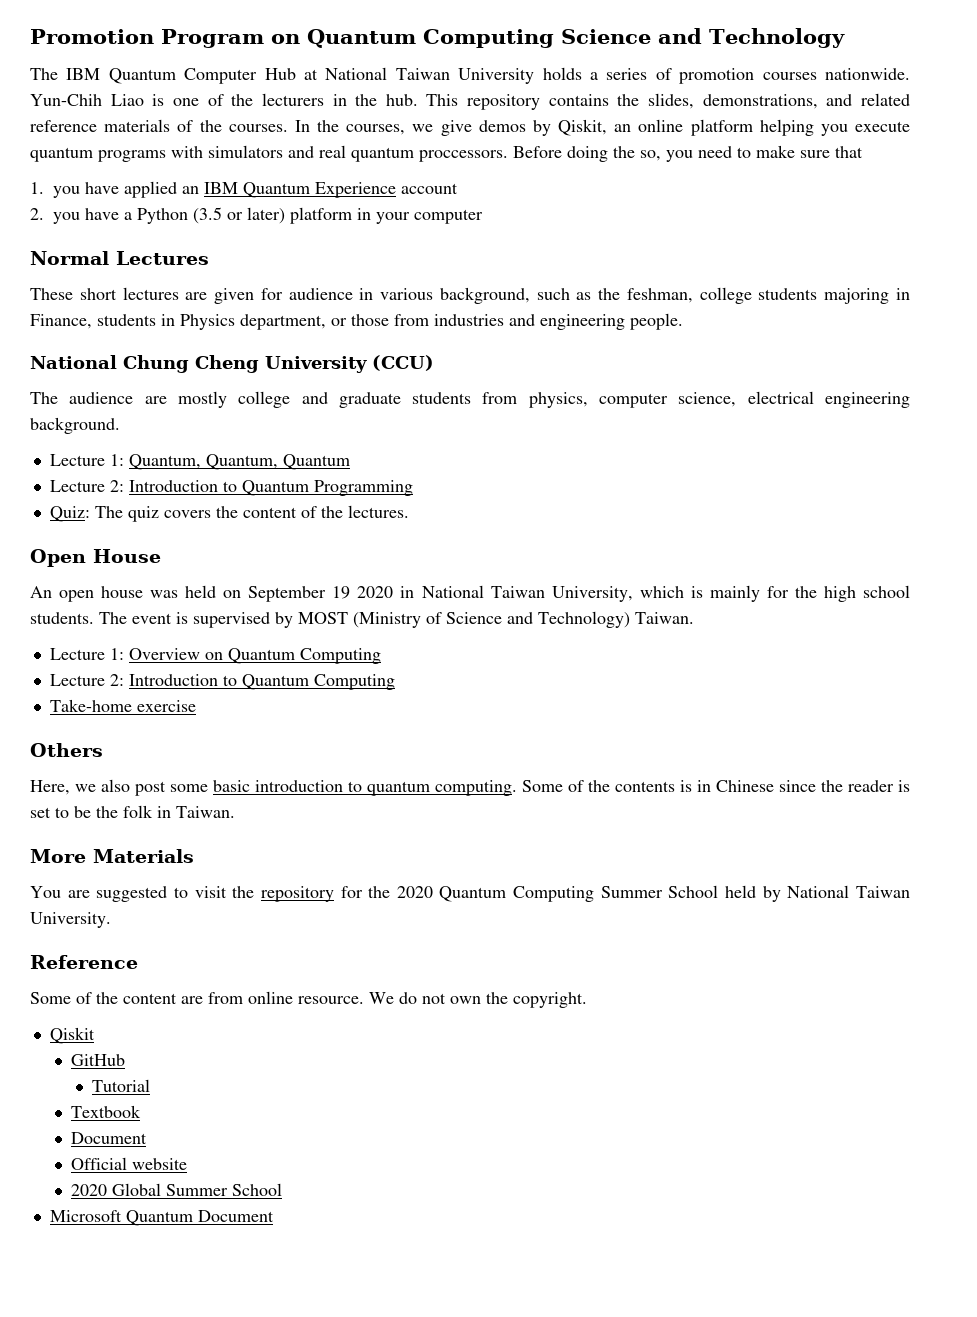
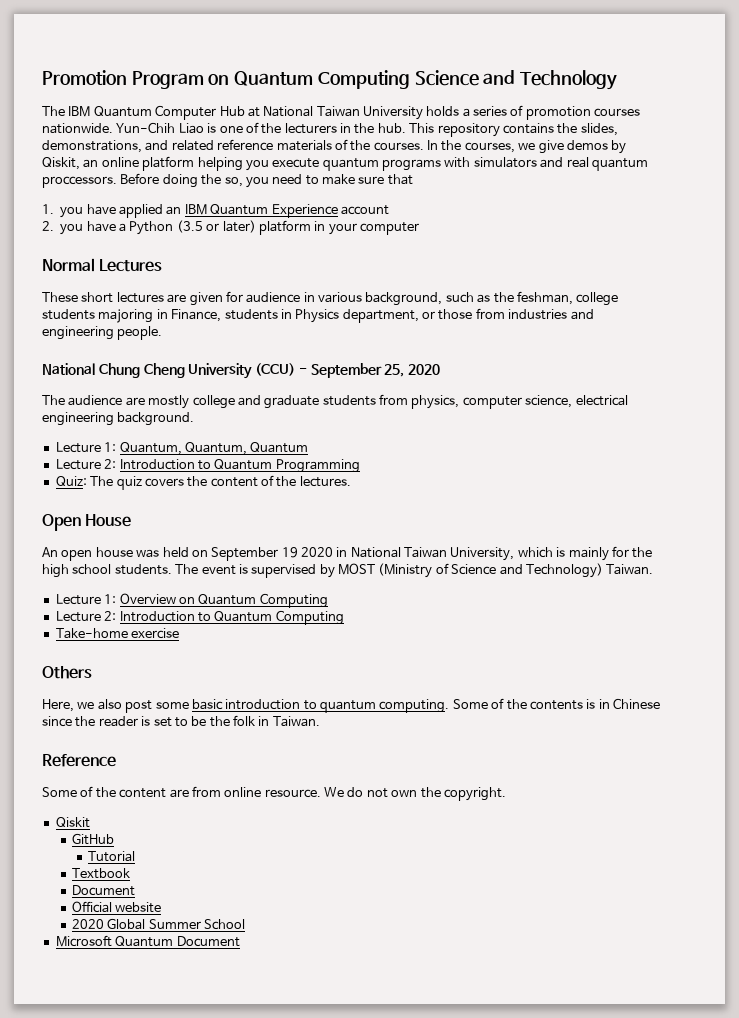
- National Chung Cheng University (CCU)
+ National Chung Cheng University (CCU) - September 25, 2020
- More Materials
- You are suggested to visit the repository for the 2020 Quantum Computing Summer School held by National Taiwan University.

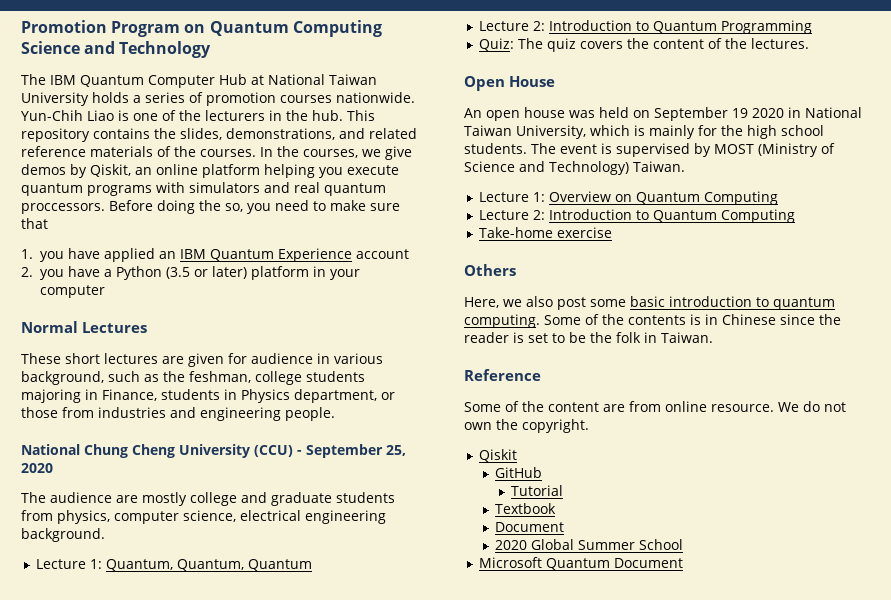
- Official website

